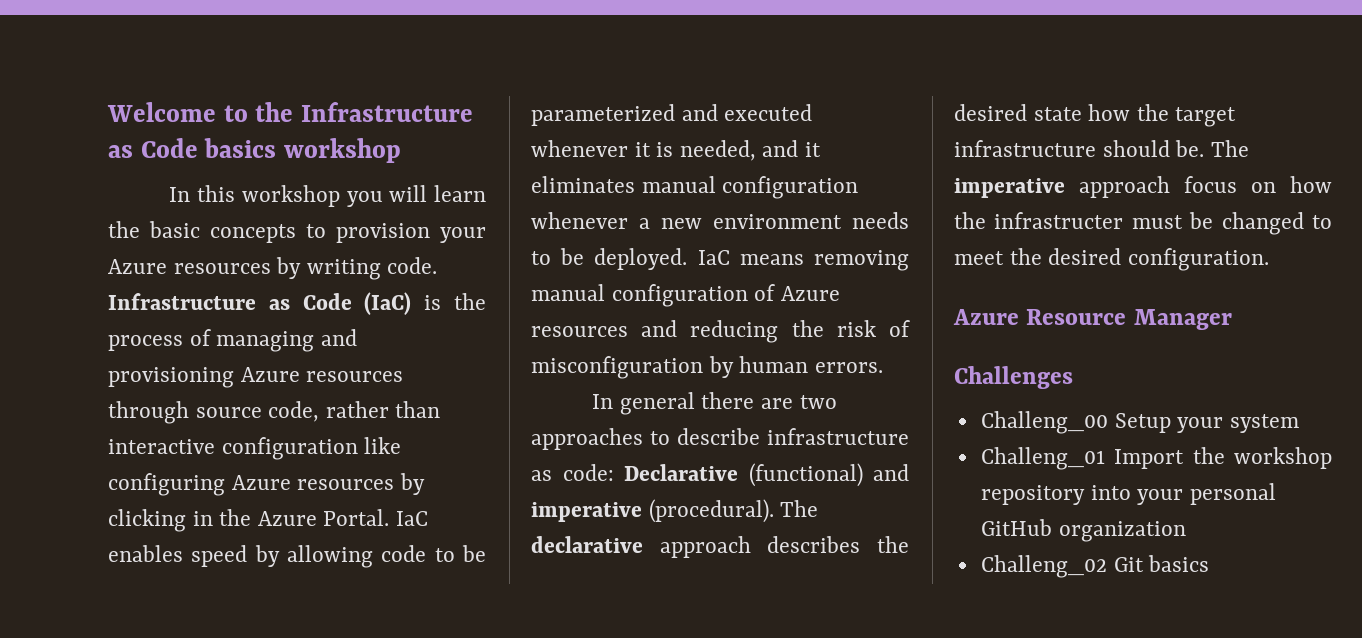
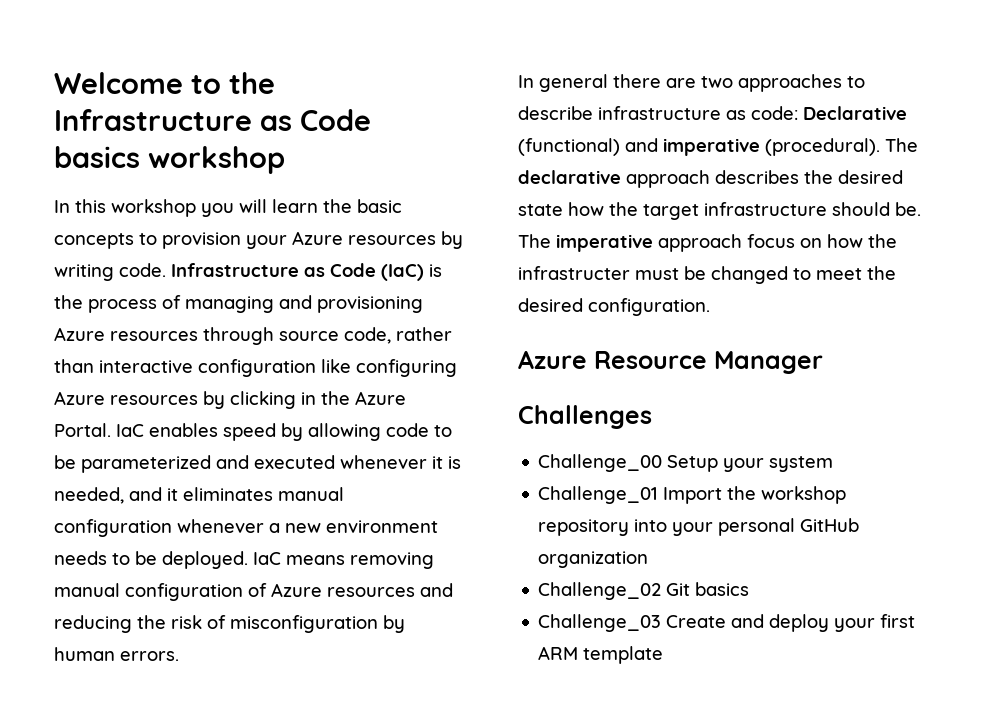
- Challeng_00 Setup your system
+ Challenge_00 Setup your system
- Challeng_01 Import the workshop repository into your personal GitHub organization
+ Challenge_01 Import the workshop repository into your personal GitHub organization
- Challeng_02 Git basics
+ Challenge_02 Git basics
+ Challenge_03 Create and deploy your first ARM template

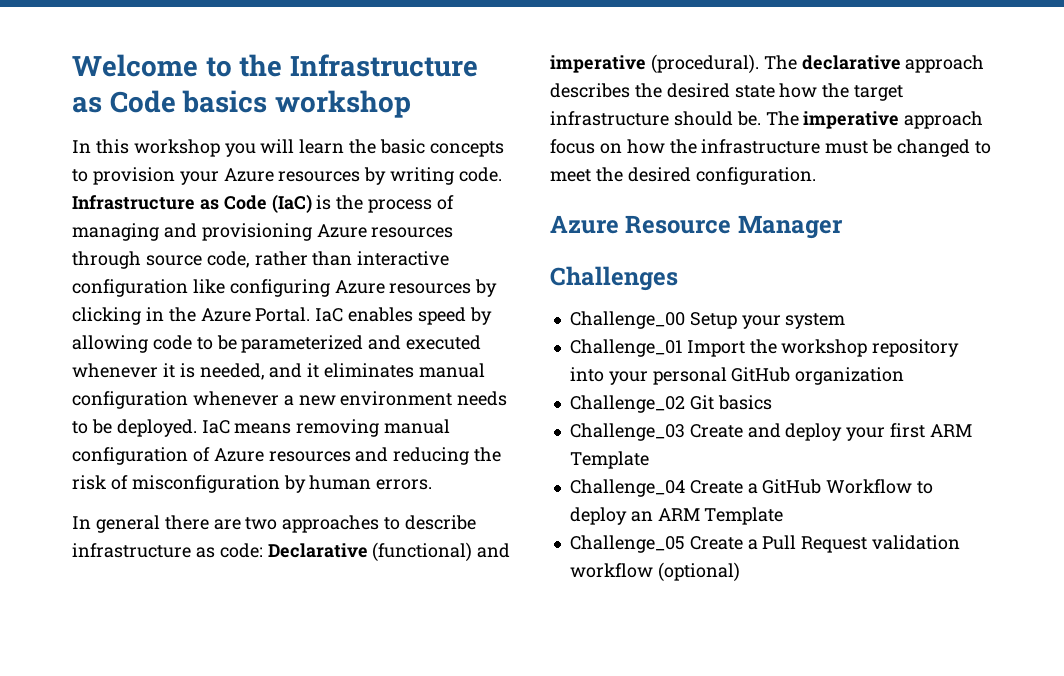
- The imperative approach focus on how the infrastructer must be changed to meet the desired configuration.
+ The imperative approach focus on how the infrastructure must be changed to meet the desired configuration.
- Challenge_03 Create and deploy your first ARM template
+ Challenge_03 Create and deploy your first ARM Template
+ Challenge_04 Create a GitHub Workflow to deploy an ARM Template
+ Challenge_05 Create a Pull Request validation workflow (optional)

